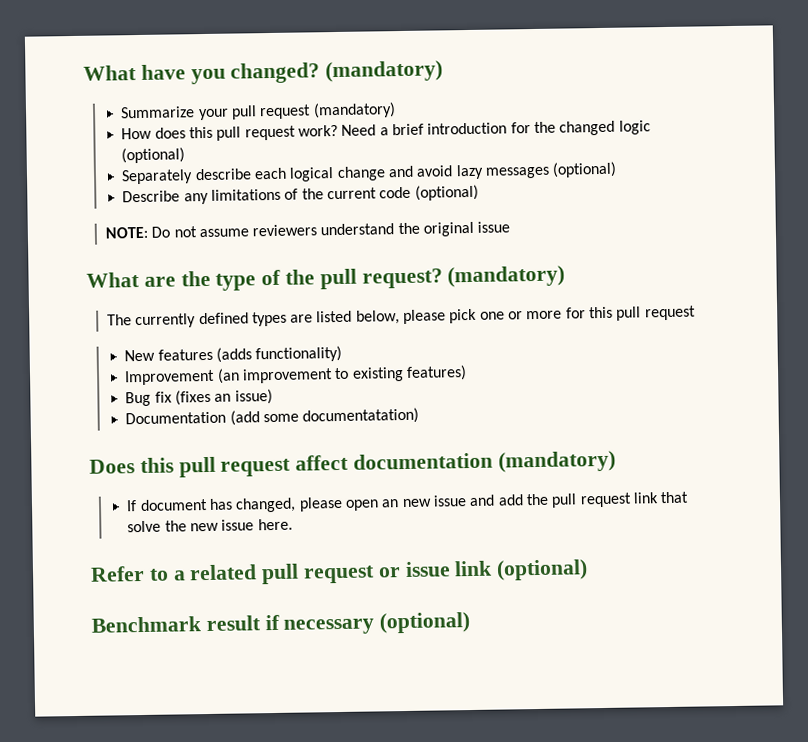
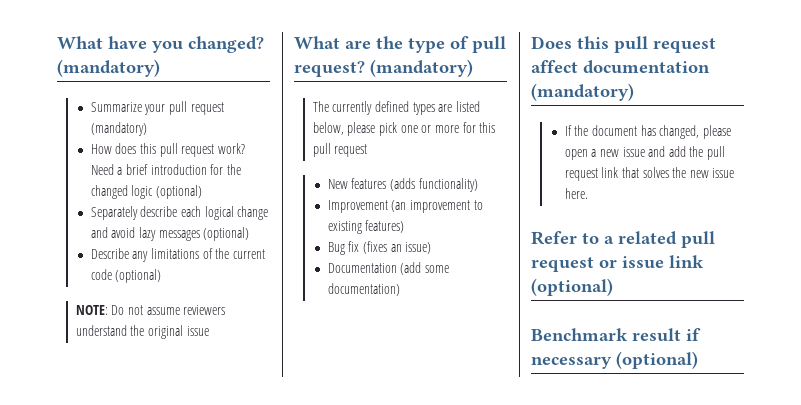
- What are the type of the pull request?
+ What are the type of pull request?
- Documentation (add some documentatation)
+ Documentation (add some documentation)
- If document has changed, please open an new issue and add the pull request link that solve the new issue here.
+ If the document has changed, please open a new issue and add the pull request link that solves the new issue here.

